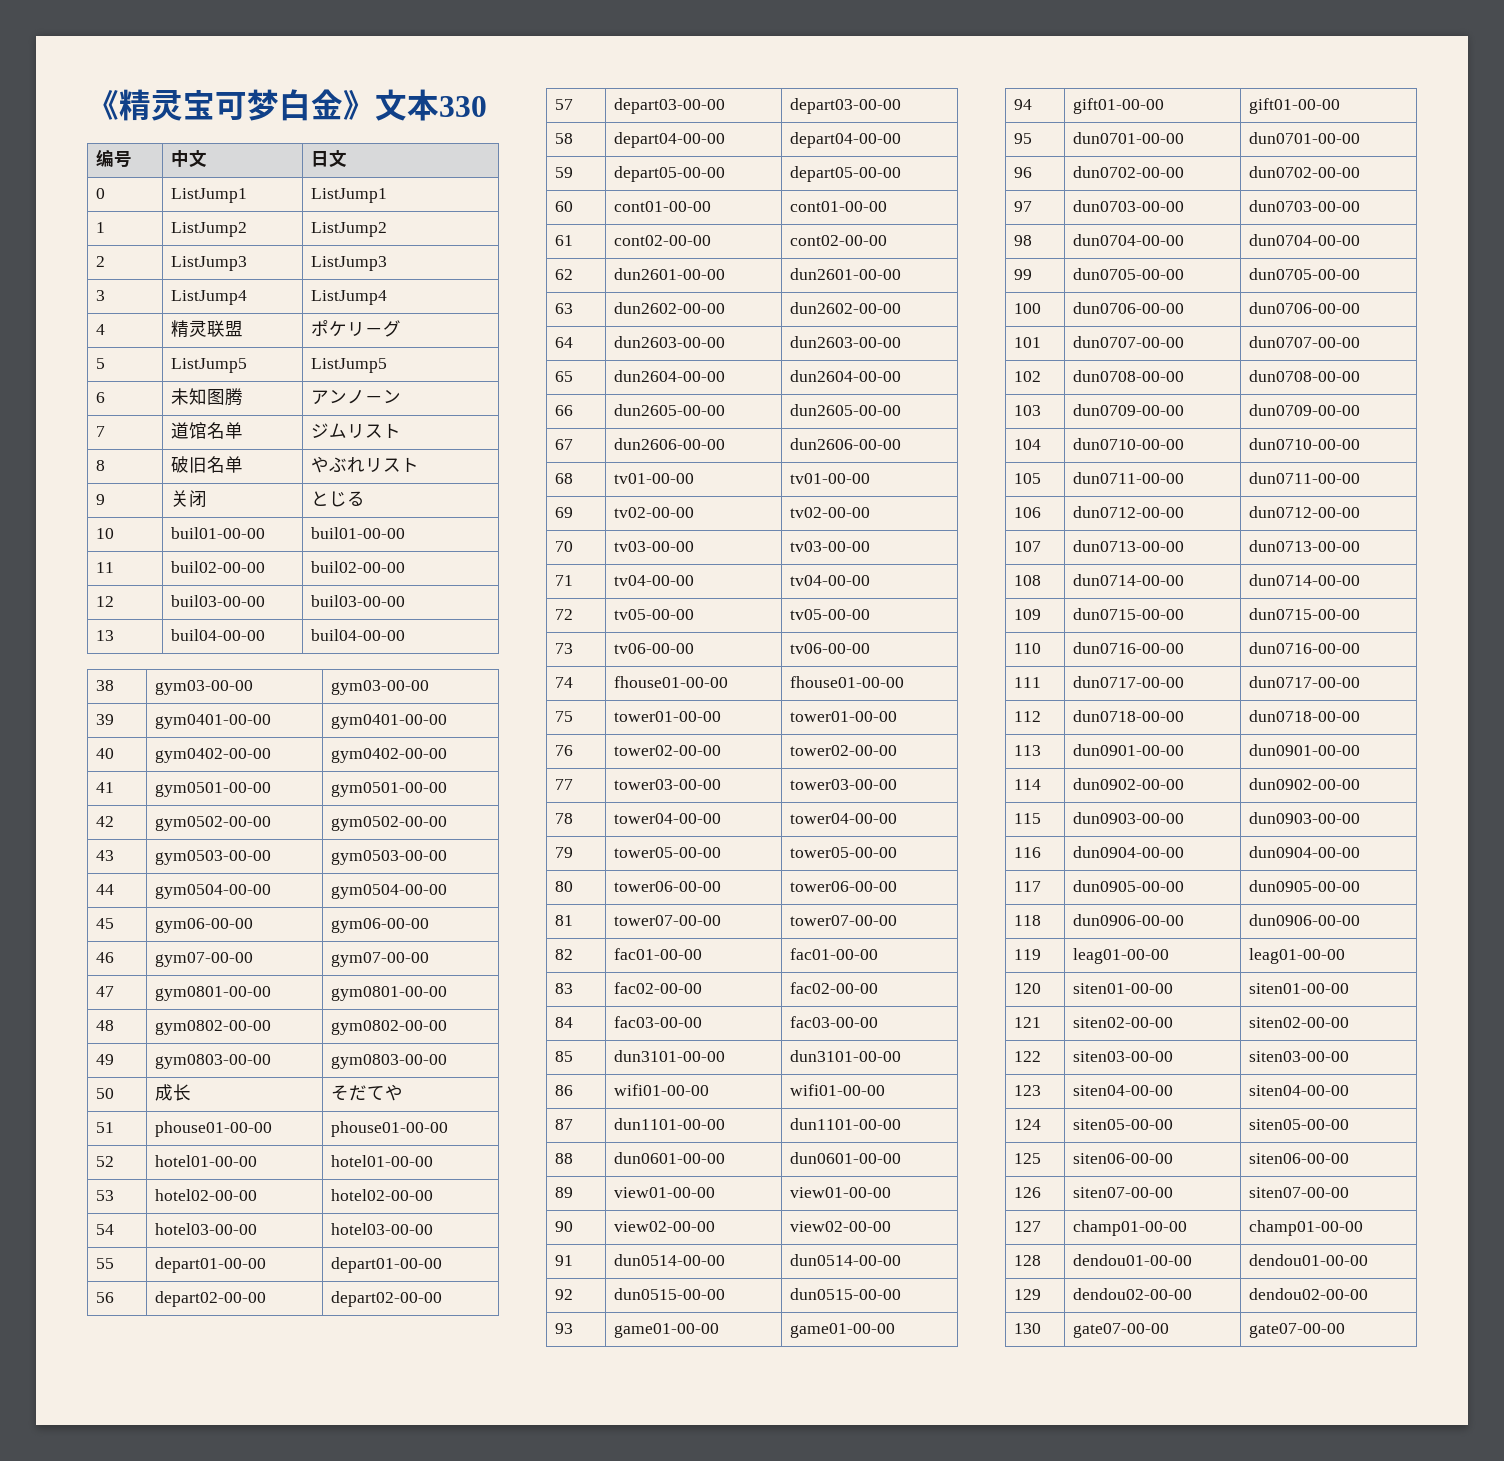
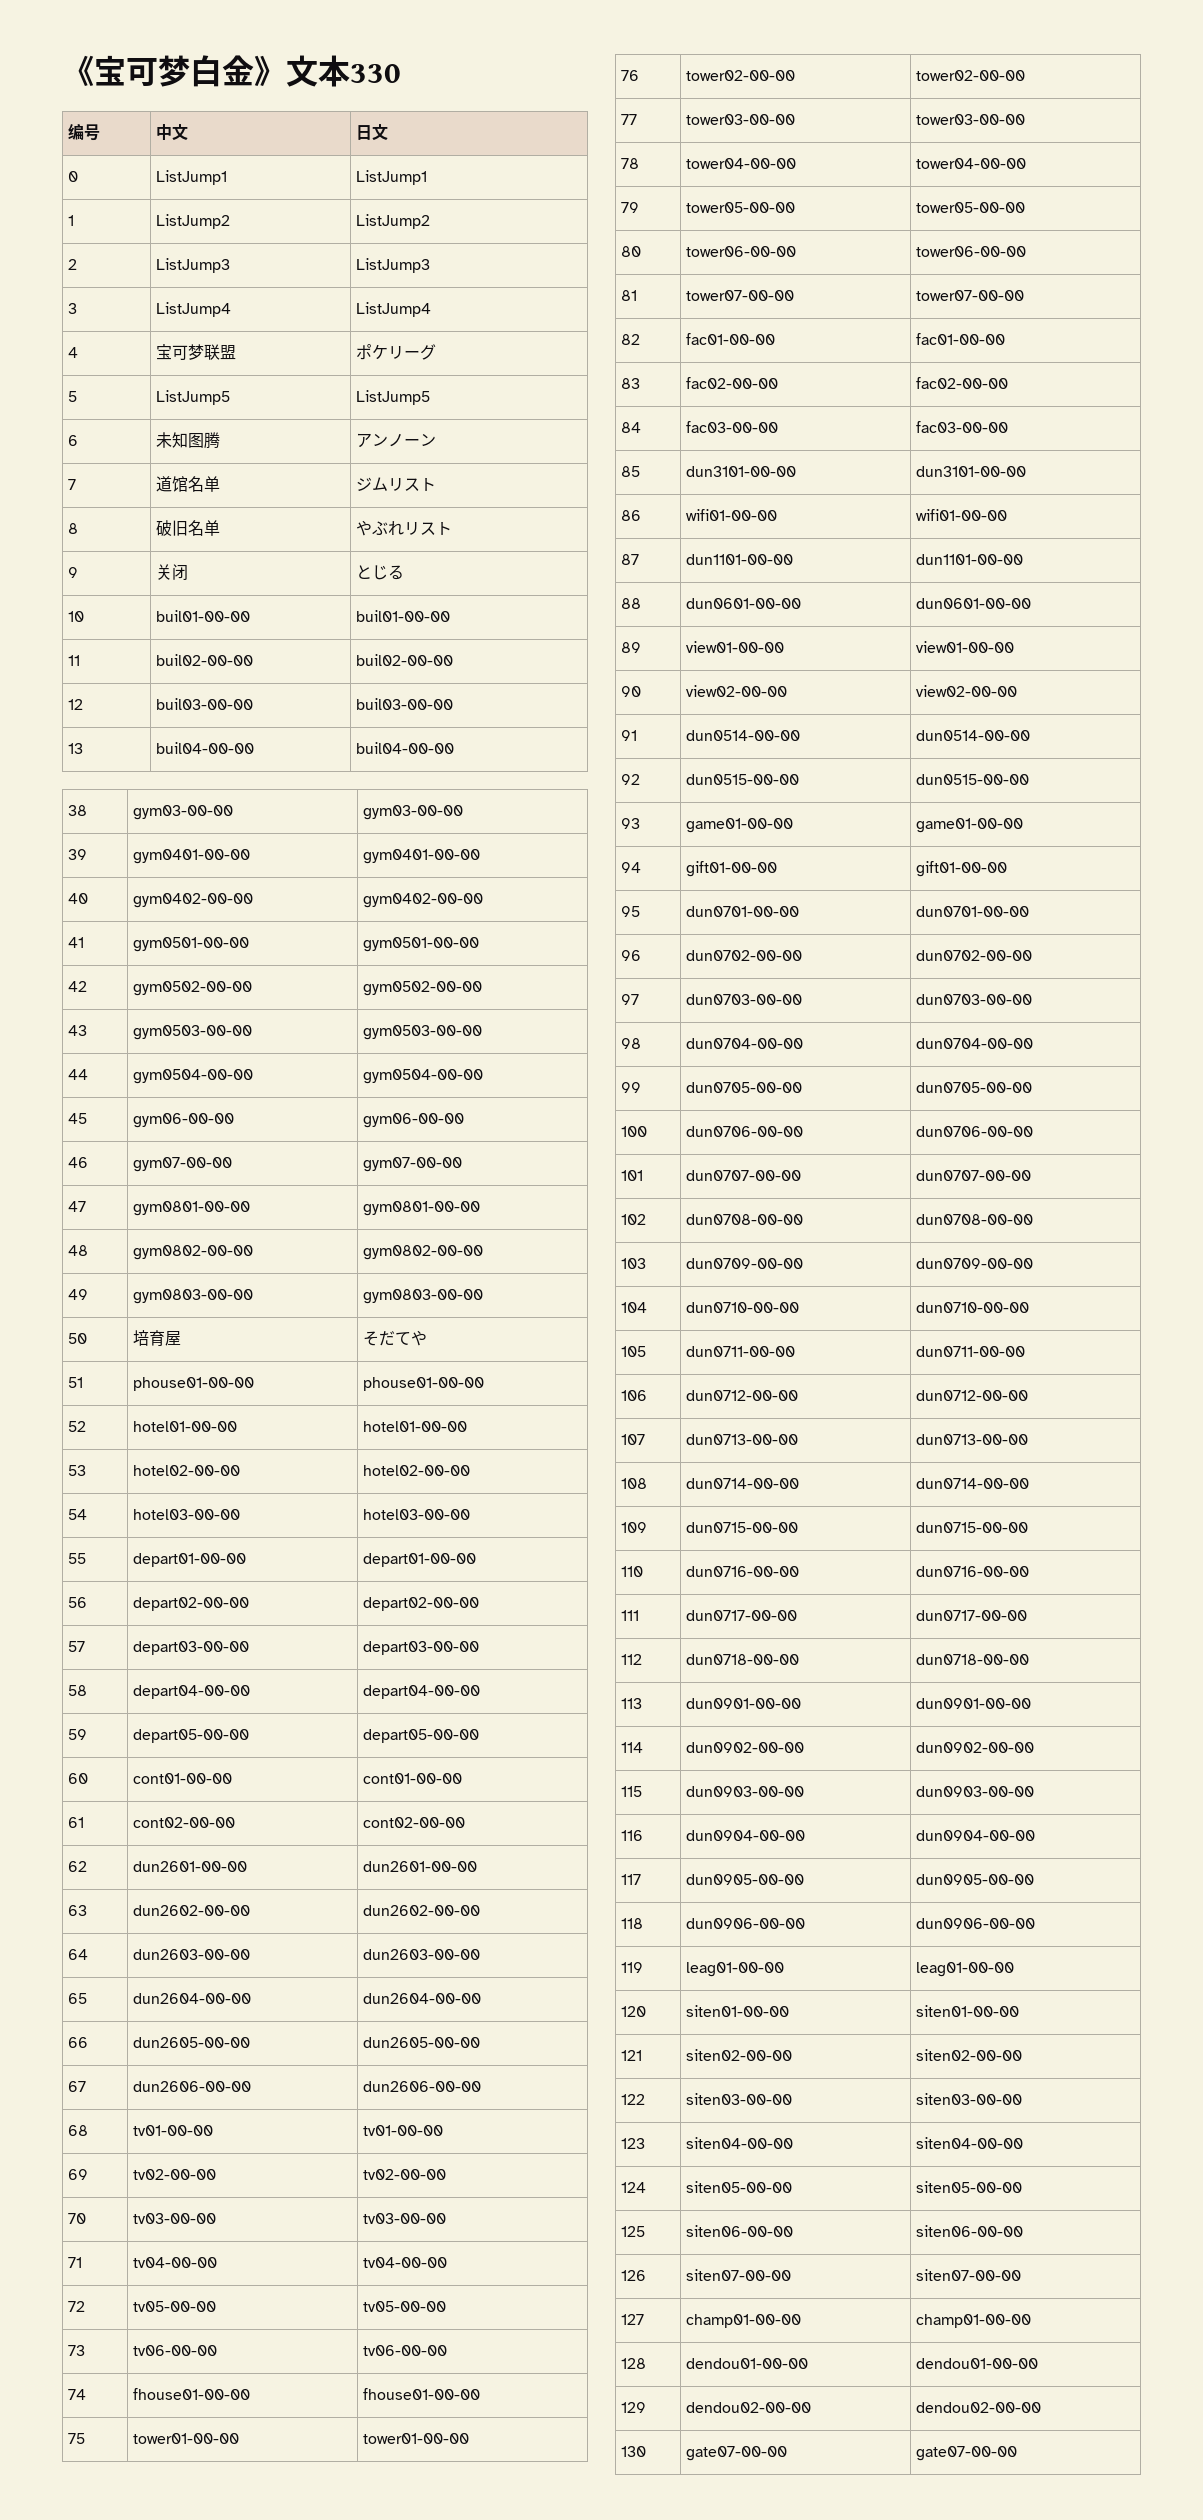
- 《精灵宝可梦白金》文本330
+ 《宝可梦白金》文本330
- 4 | 精灵联盟 | ポケリ－グ
+ 4 | 宝可梦联盟 | ポケリーグ
- 6 | 未知图腾 | アンノ－ン
+ 6 | 未知图腾 | アンノーン
- 50 | 成长 | そだてや
+ 50 | 培育屋 | そだてや

